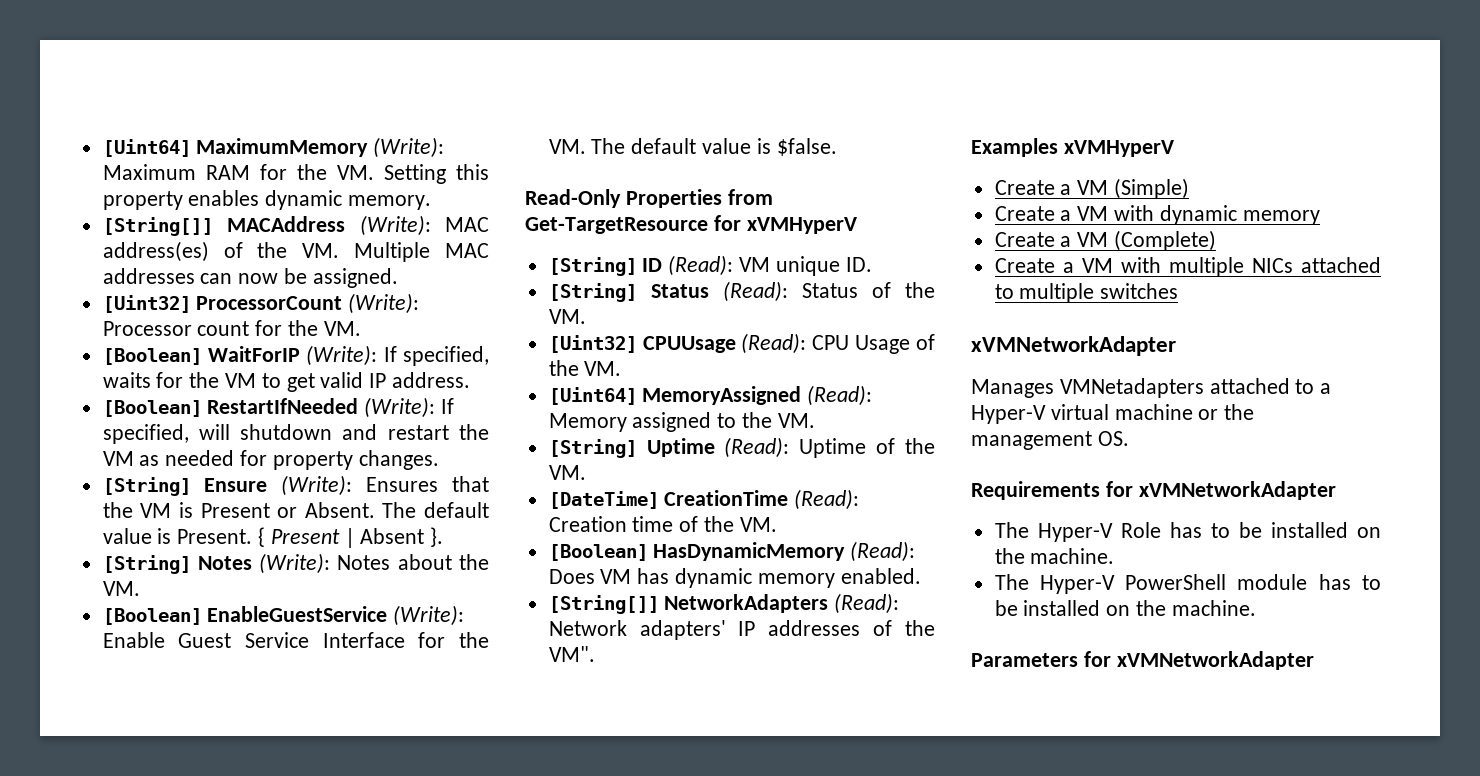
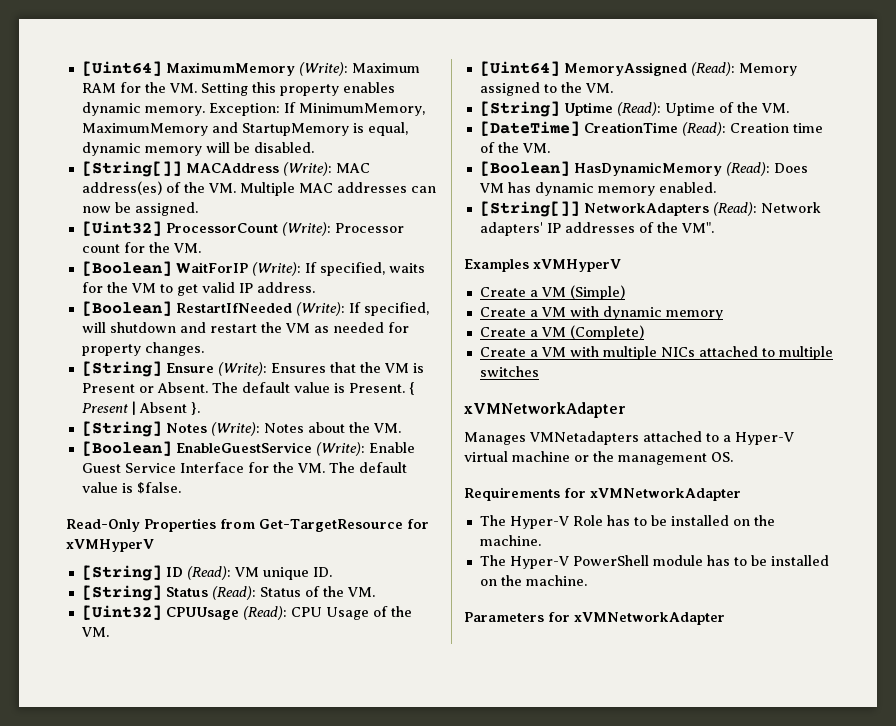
+ Exception: If MinimumMemory, MaximumMemory and StartupMemory is equal, dynamic memory will be disabled.

